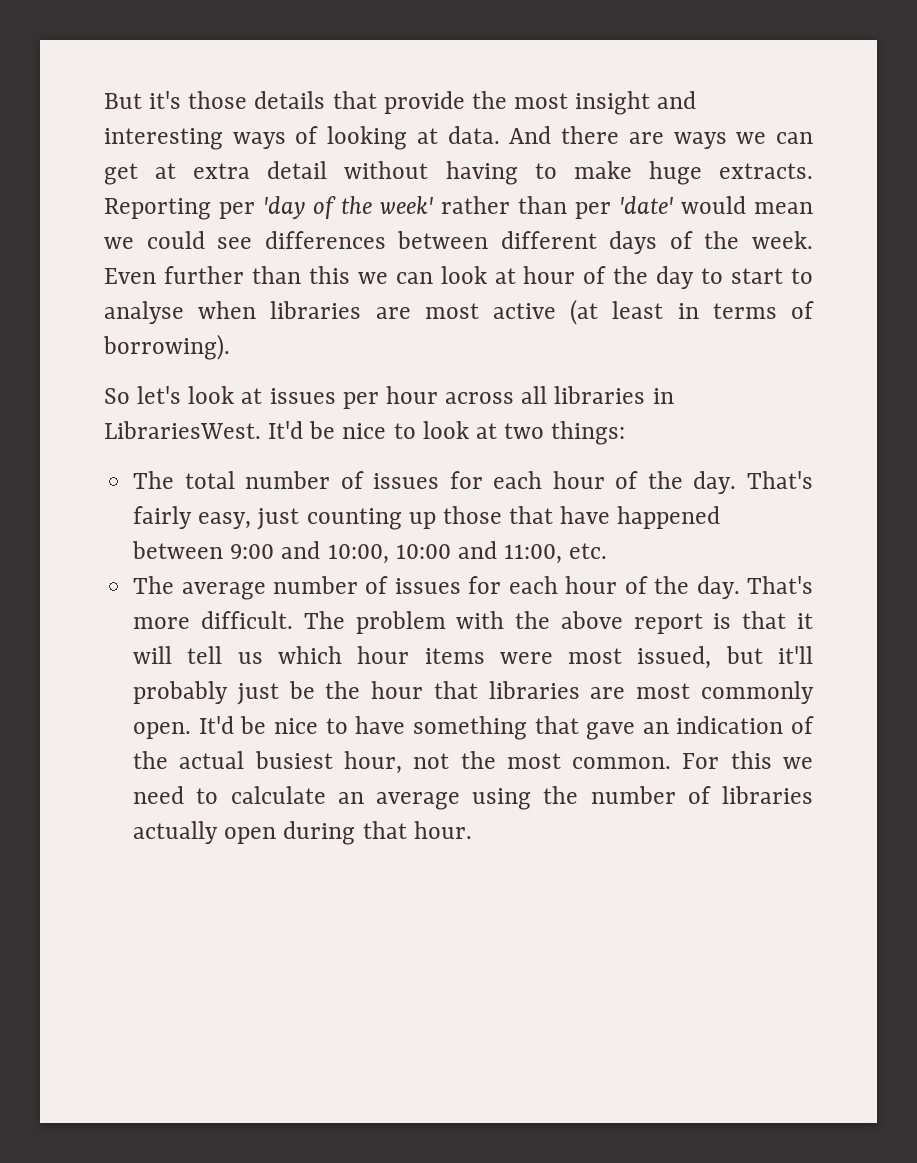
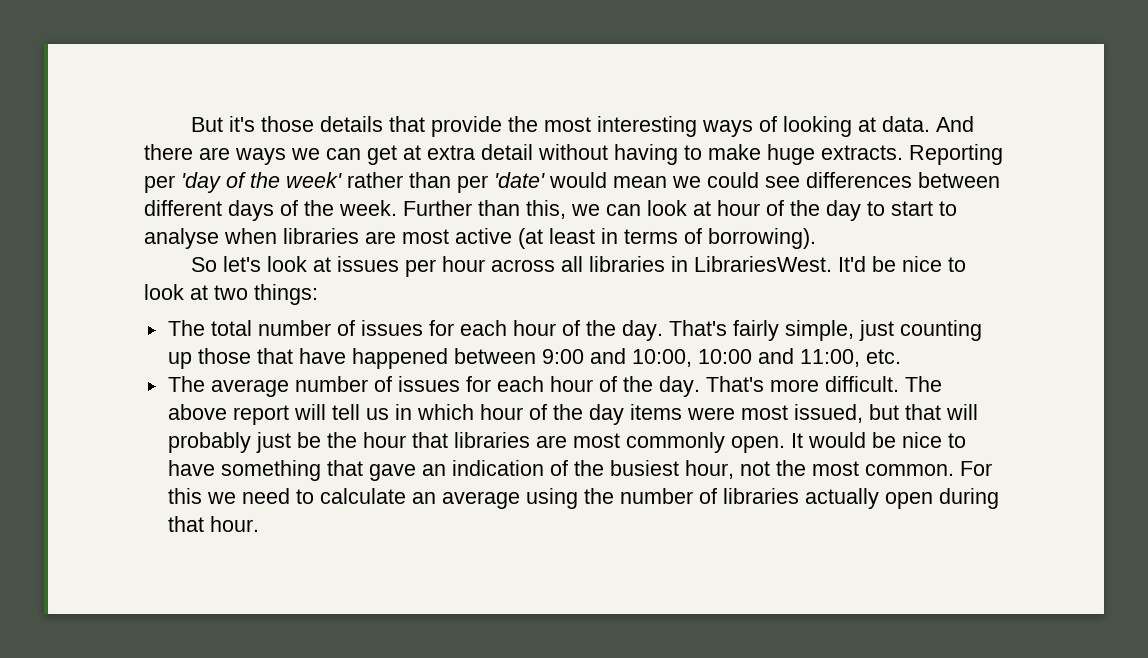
- But it's those details that provide the most insight and interesting ways of looking at data.
+ But it's those details that provide the most interesting ways of looking at data.
- Even further than this we can look at hour of the day to start to analyse when libraries are most active (at least in terms of borrowing).
+ Further than this, we can look at hour of the day to start to analyse when libraries are most active (at least in terms of borrowing).
- That's fairly easy, just counting up those that have happened between 9:00 and 10:00, 10:00 and 11:00, etc.
+ That's fairly simple, just counting up those that have happened between 9:00 and 10:00, 10:00 and 11:00, etc.
- The problem with the above report is that it will tell us which hour items were most issued, but it'll probably just be the hour that libraries are most commonly open.
+ The above report will tell us in which hour of the day items were most issued, but that will probably just be the hour that libraries are most commonly open.
- It'd be nice to have something that gave an indication of the actual busiest hour, not the most common.
+ It would be nice to have something that gave an indication of the busiest hour, not the most common.

